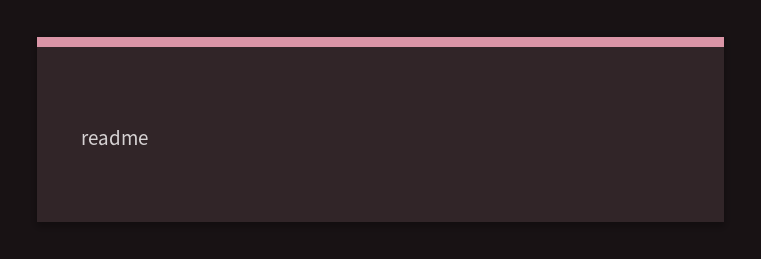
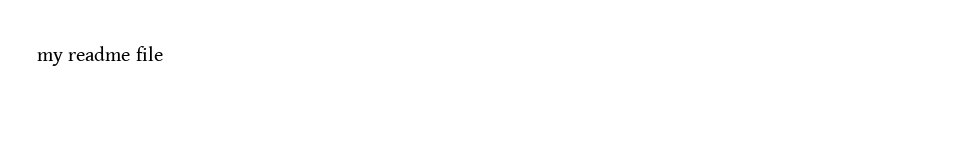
- readme
+ my readme file

